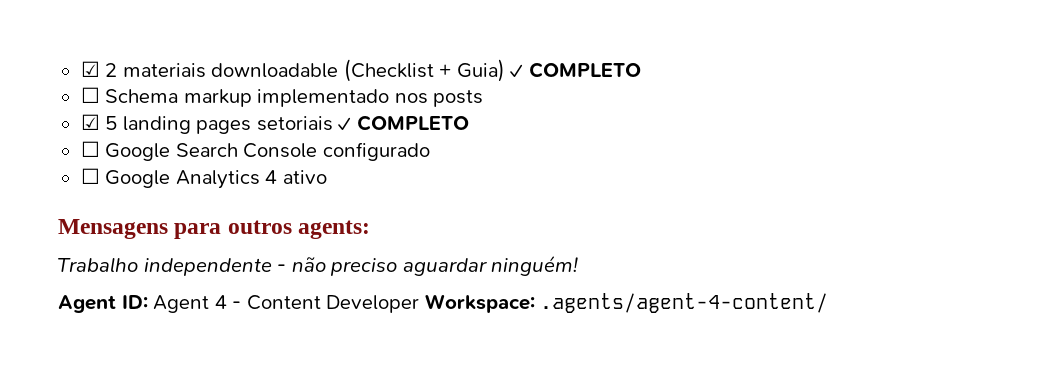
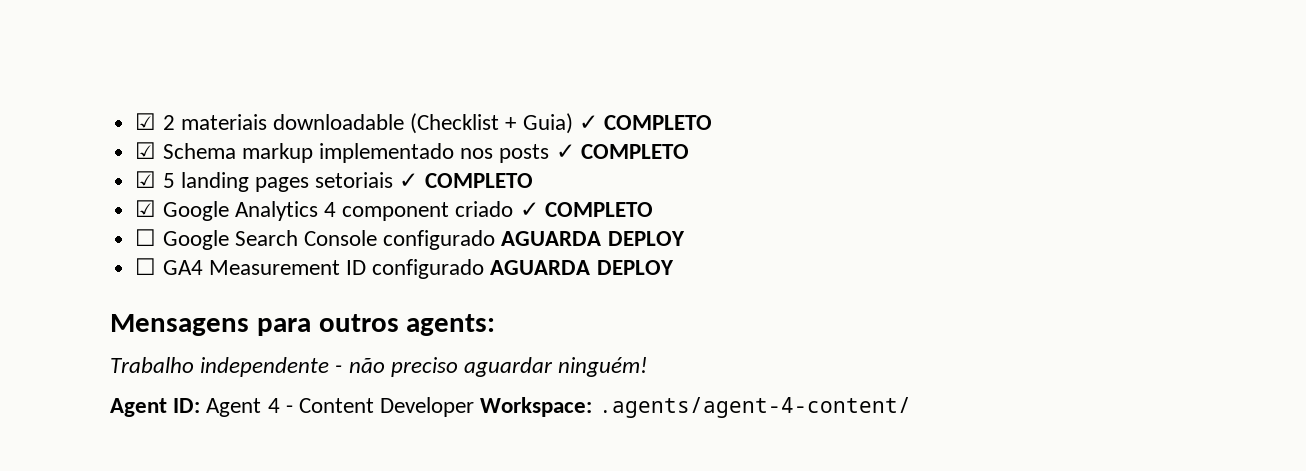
- ☐ Schema markup implementado nos posts
+ ☑ Schema markup implementado nos posts ✓ COMPLETO
+ ☑ Google Analytics 4 component criado ✓ COMPLETO
- ☐ Google Search Console configurado
- ☐ Google Analytics 4 ativo
+ ☐ Google Search Console configurado AGUARDA DEPLOY
+ ☐ GA4 Measurement ID configurado AGUARDA DEPLOY

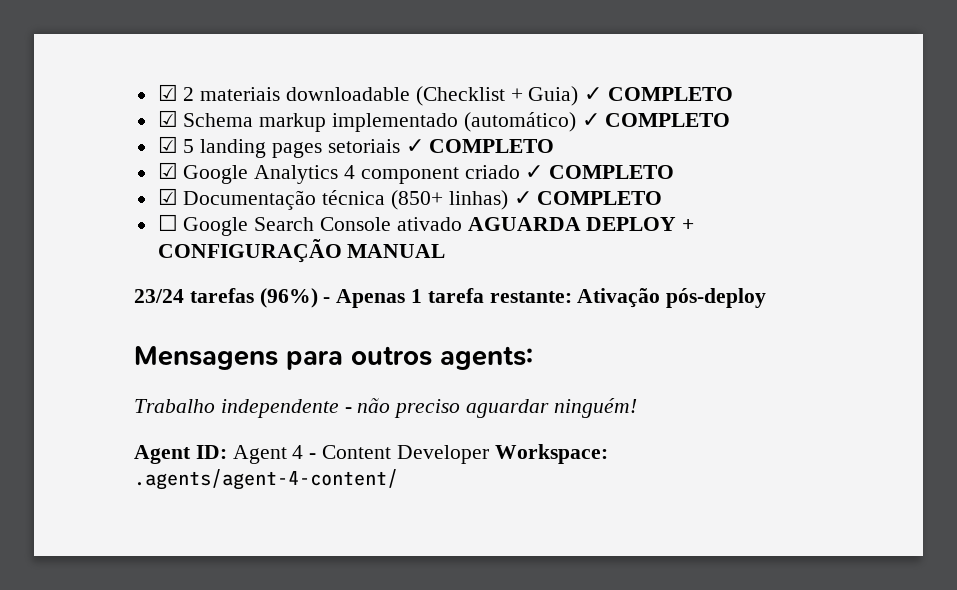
- ☑ Schema markup implementado nos posts ✓ COMPLETO
+ ☑ Schema markup implementado (automático) ✓ COMPLETO
+ ☑ Documentação técnica (850+ linhas) ✓ COMPLETO
- ☐ Google Search Console configurado AGUARDA DEPLOY
- ☐ GA4 Measurement ID configurado AGUARDA DEPLOY
+ ☐ Google Search Console ativado AGUARDA DEPLOY + CONFIGURAÇÃO MANUAL
+ 23/24 tarefas (96%) - Apenas 1 tarefa restante: Ativação pós-deploy

